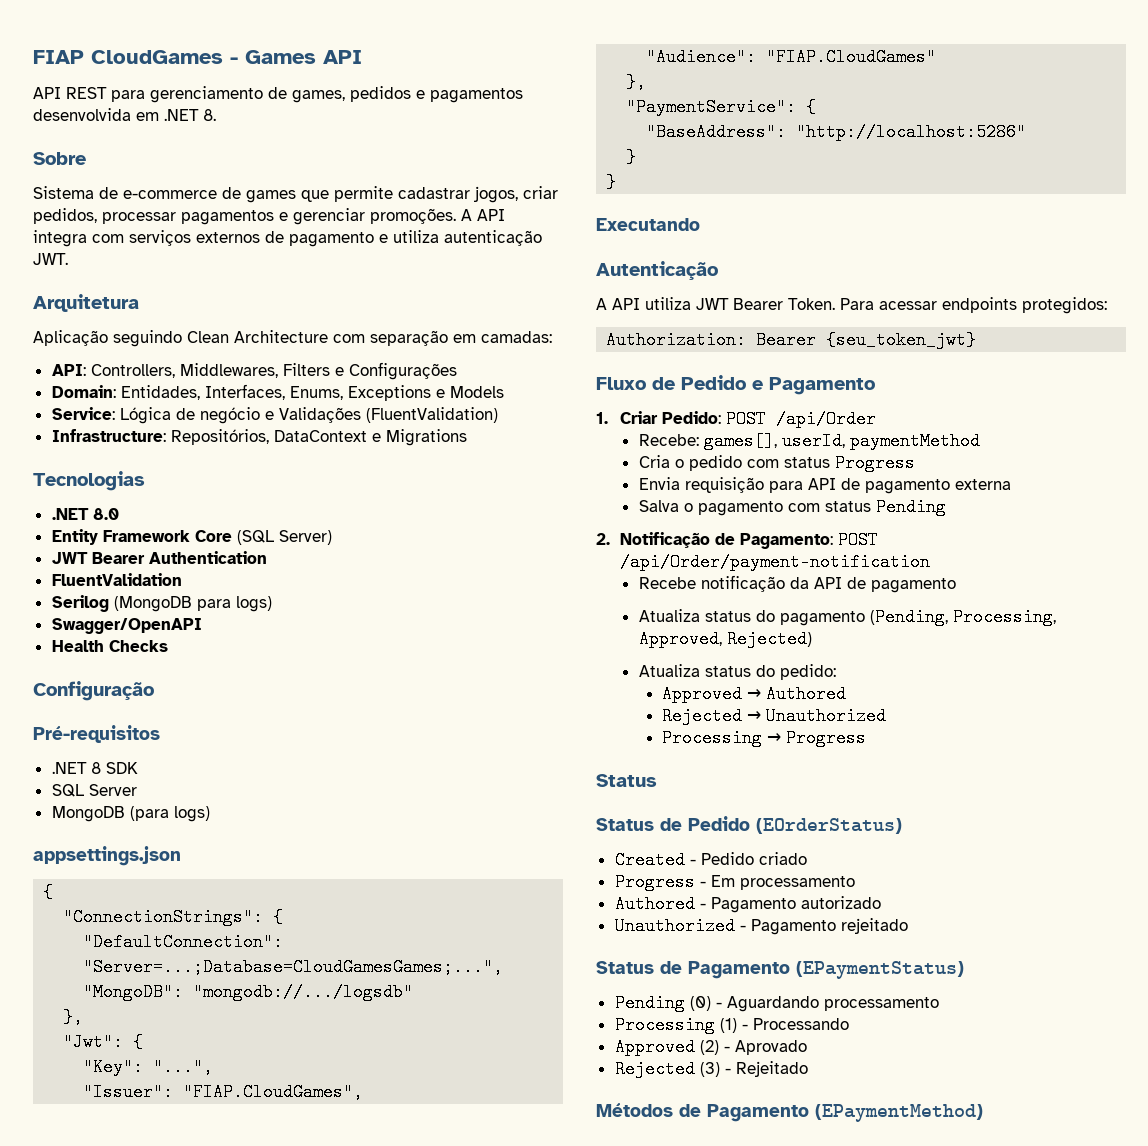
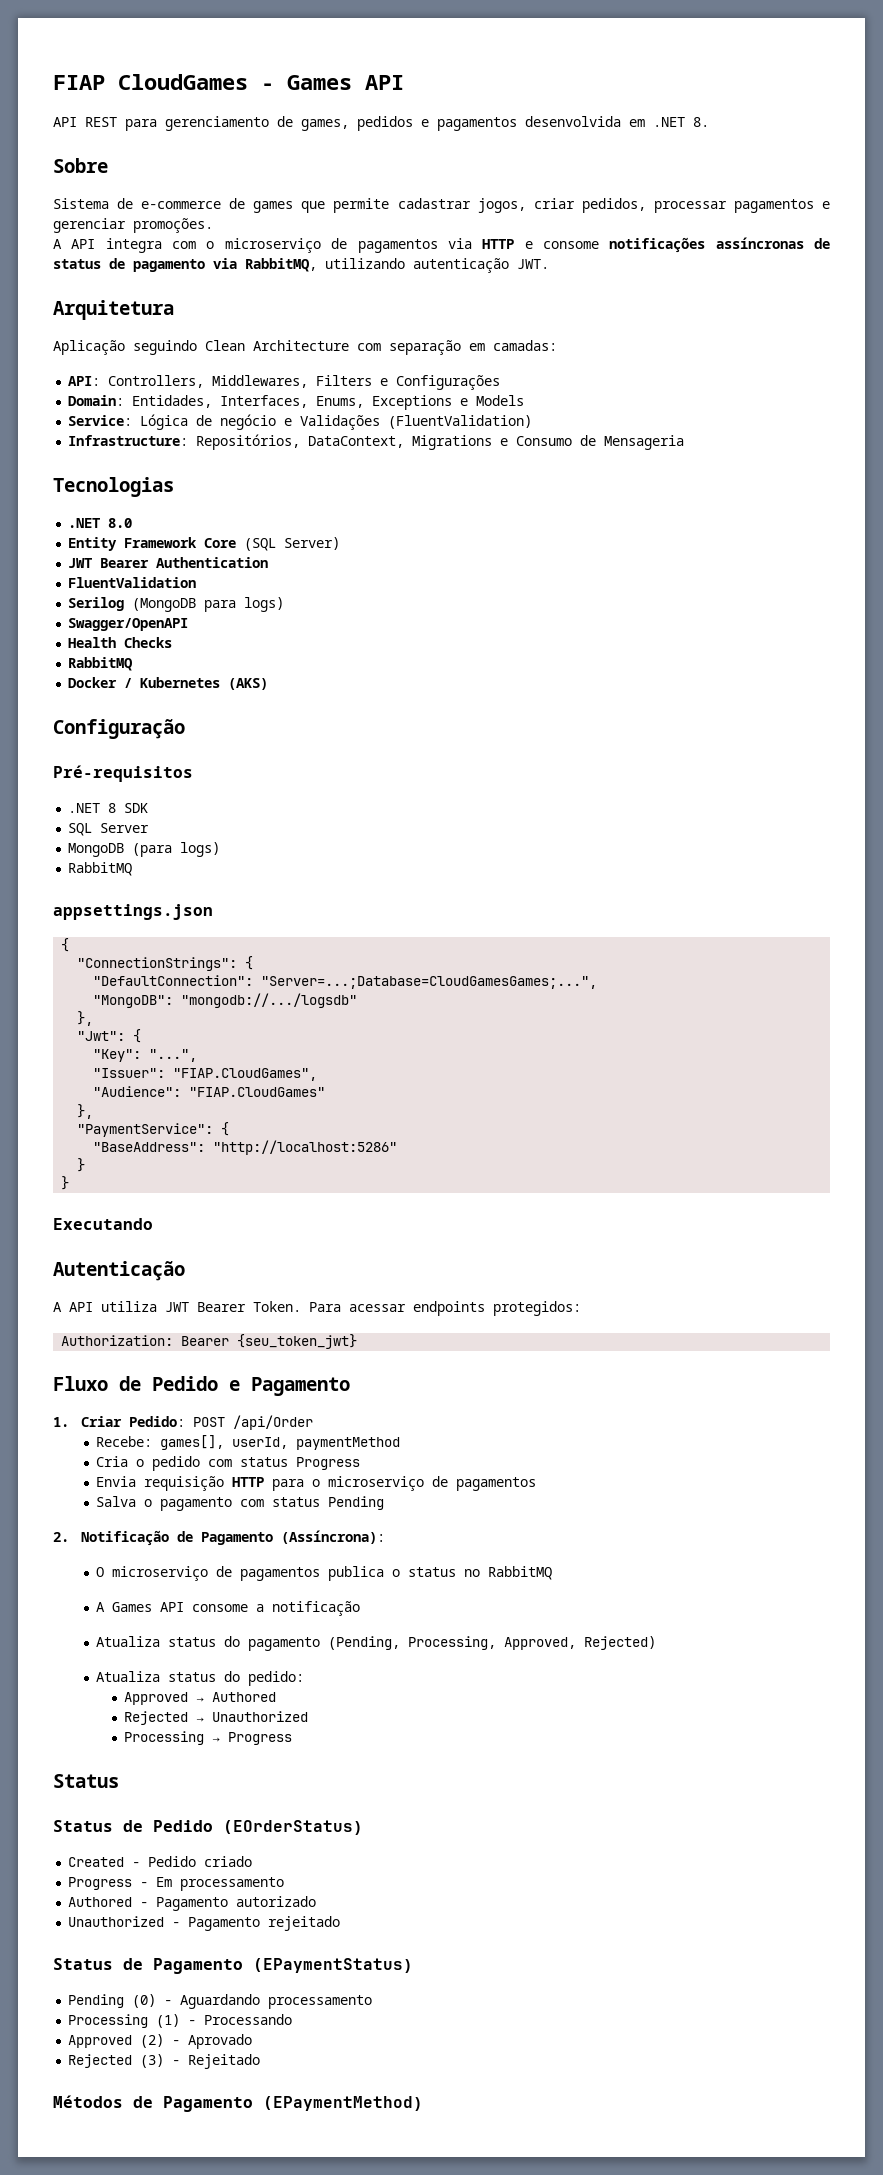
- Sistema de e-commerce de games que permite cadastrar jogos, criar pedidos, processar pagamentos e gerenciar promoções. A API integra com serviços externos de pagamento e utiliza autenticação JWT.
+ Sistema de e-commerce de games que permite cadastrar jogos, criar pedidos, processar pagamentos e gerenciar promoções.
+ A API integra com o microserviço de pagamentos via HTTP e consome notificações assíncronas de status de pagamento via RabbitMQ, utilizando autenticação JWT.
- Infrastructure: Repositórios, DataContext e Migrations
+ Infrastructure: Repositórios, DataContext, Migrations e Consumo de Mensageria
  Health Checks
+ RabbitMQ
+ Docker / Kubernetes (AKS)
  MongoDB (para logs)
+ RabbitMQ
- Envia requisição para API de pagamento externa
+ Envia requisição HTTP para o microserviço de pagamentos
- 2. Notificação de Pagamento: POST /api/Order/payment-notification
- Recebe notificação da API de pagamento
+ 2. Notificação de Pagamento (Assíncrona):
+ O microserviço de pagamentos publica o status no RabbitMQ
+ A Games API consome a notificação

